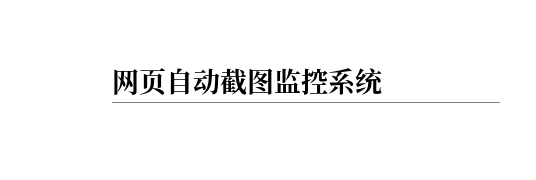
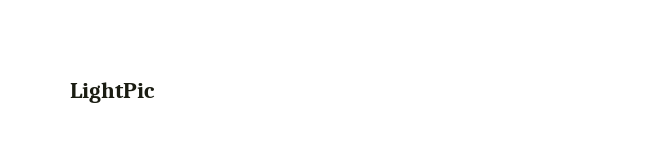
- 网页自动截图监控系统
+ LightPic

